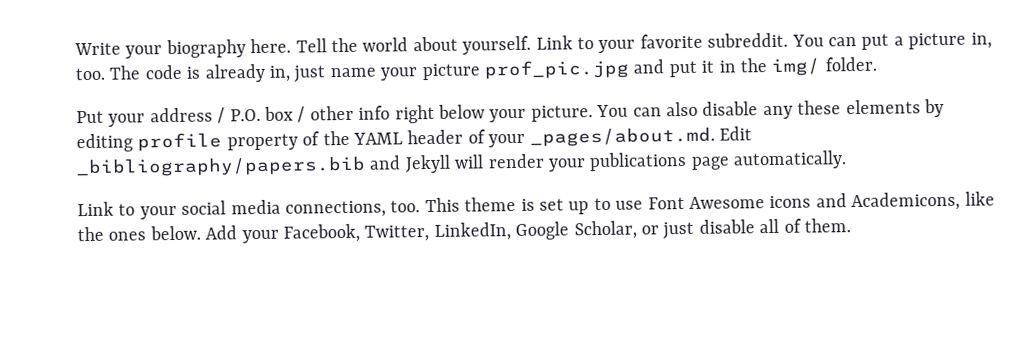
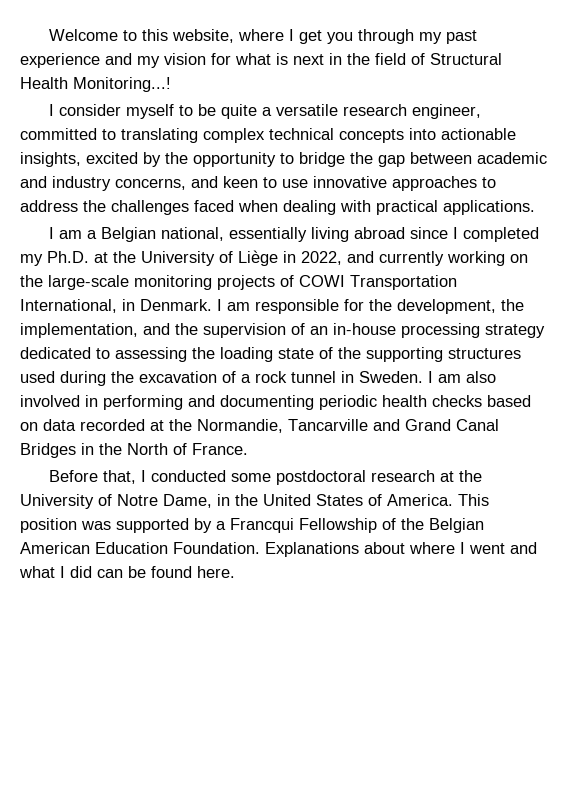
- Write your biography here. Tell the world about yourself. Link to your favorite subreddit. You can put a picture in, too. The code is already in, just name your picture prof_pic.jpg and put it in the img/ folder.
- Put your address / P.O. box / other info right below your picture. You can also disable any these elements by editing profile property of the YAML header of your _pages/about.md. Edit _bibliography/papers.bib and Jekyll will render your publications page automatically.
- Link to your social media connections, too. This theme is set up to use Font Awesome icons and Academicons, like the ones below. Add your Facebook, Twitter, LinkedIn, Google Scholar, or just disable all of them.
+ Welcome to this website, where I get you through my past experience and my vision for what is next in the field of Structural Health Monitoring...!
+ I consider myself to be quite a versatile research engineer, committed to translating complex technical concepts into actionable insights, excited by the opportunity to bridge the gap between academic and industry concerns, and keen to use innovative approaches to address the challenges faced when dealing with practical applications.
+ I am a Belgian national, essentially living abroad since I completed my Ph.D. at the University of Liège in 2022, and currently working on the large-scale monitoring projects of COWI Transportation International, in Denmark. I am responsible for the development, the implementation, and the supervision of an in-house processing strategy dedicated to assessing the loading state of the supporting structures used during the excavation of a rock tunnel in Sweden. I am also involved in performing and documenting periodic health checks based on data recorded at the Normandie, Tancarville and Grand Canal Bridges in the North of France.
+ Before that, I conducted some postdoctoral research at the University of Notre Dame, in the United States of America. This position was supported by a Francqui Fellowship of the Belgian American Education Foundation. Explanations about where I went and what I did can be found here.

